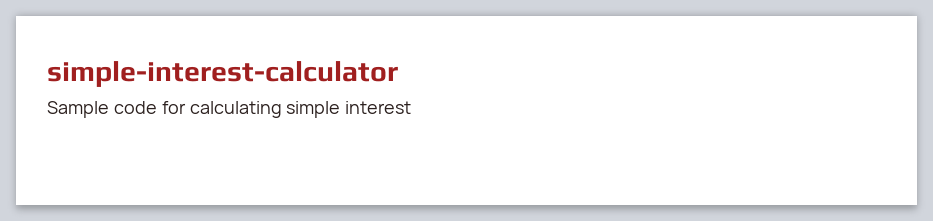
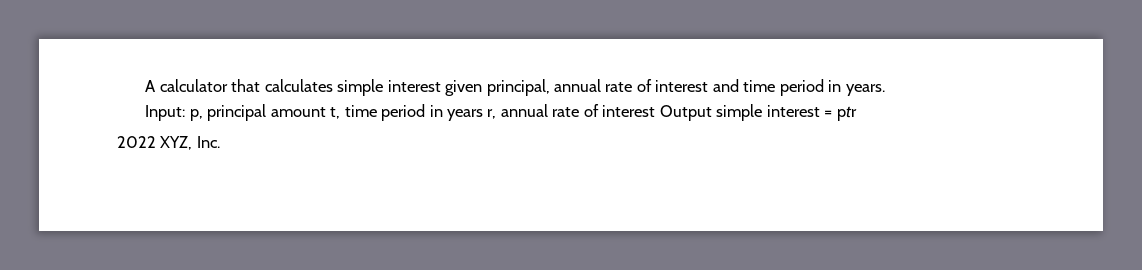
- simple-interest-calculator
- Sample code for calculating simple interest
+ A calculator that calculates simple interest given principal, annual rate of interest and time period in years.
+ Input: p, principal amount t, time period in years r, annual rate of interest Output simple interest = ptr
+ 2022 XYZ, Inc.

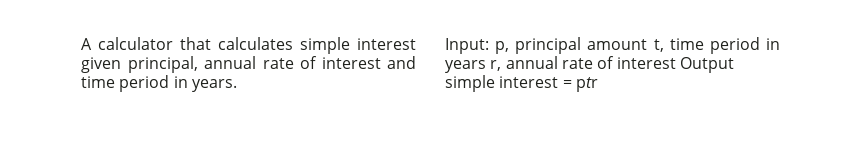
- 2022 XYZ, Inc.

